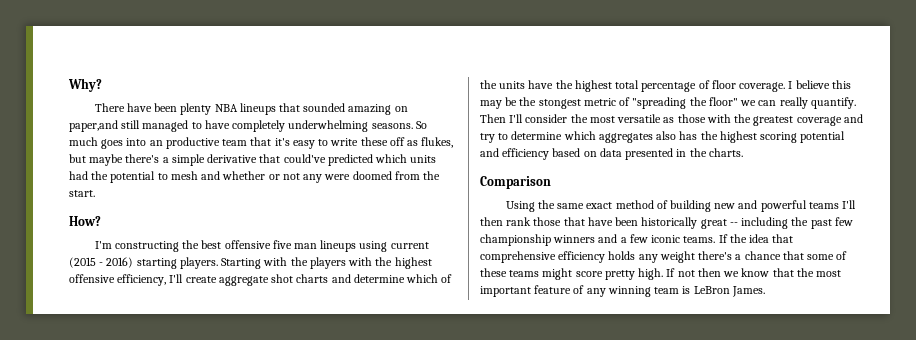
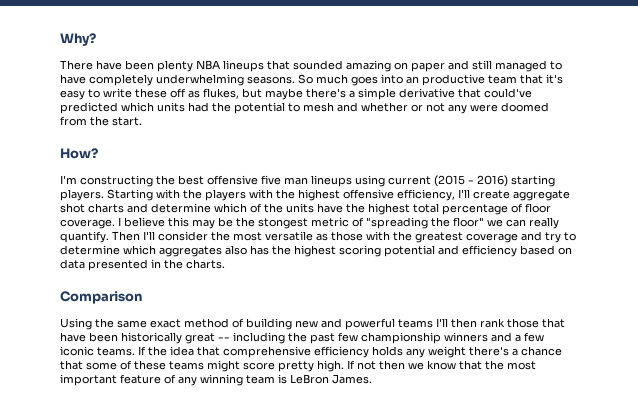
- There have been plenty NBA lineups that sounded amazing on paper,and still managed to have completely underwhelming seasons.
+ There have been plenty NBA lineups that sounded amazing on paper and still managed to have completely underwhelming seasons.

